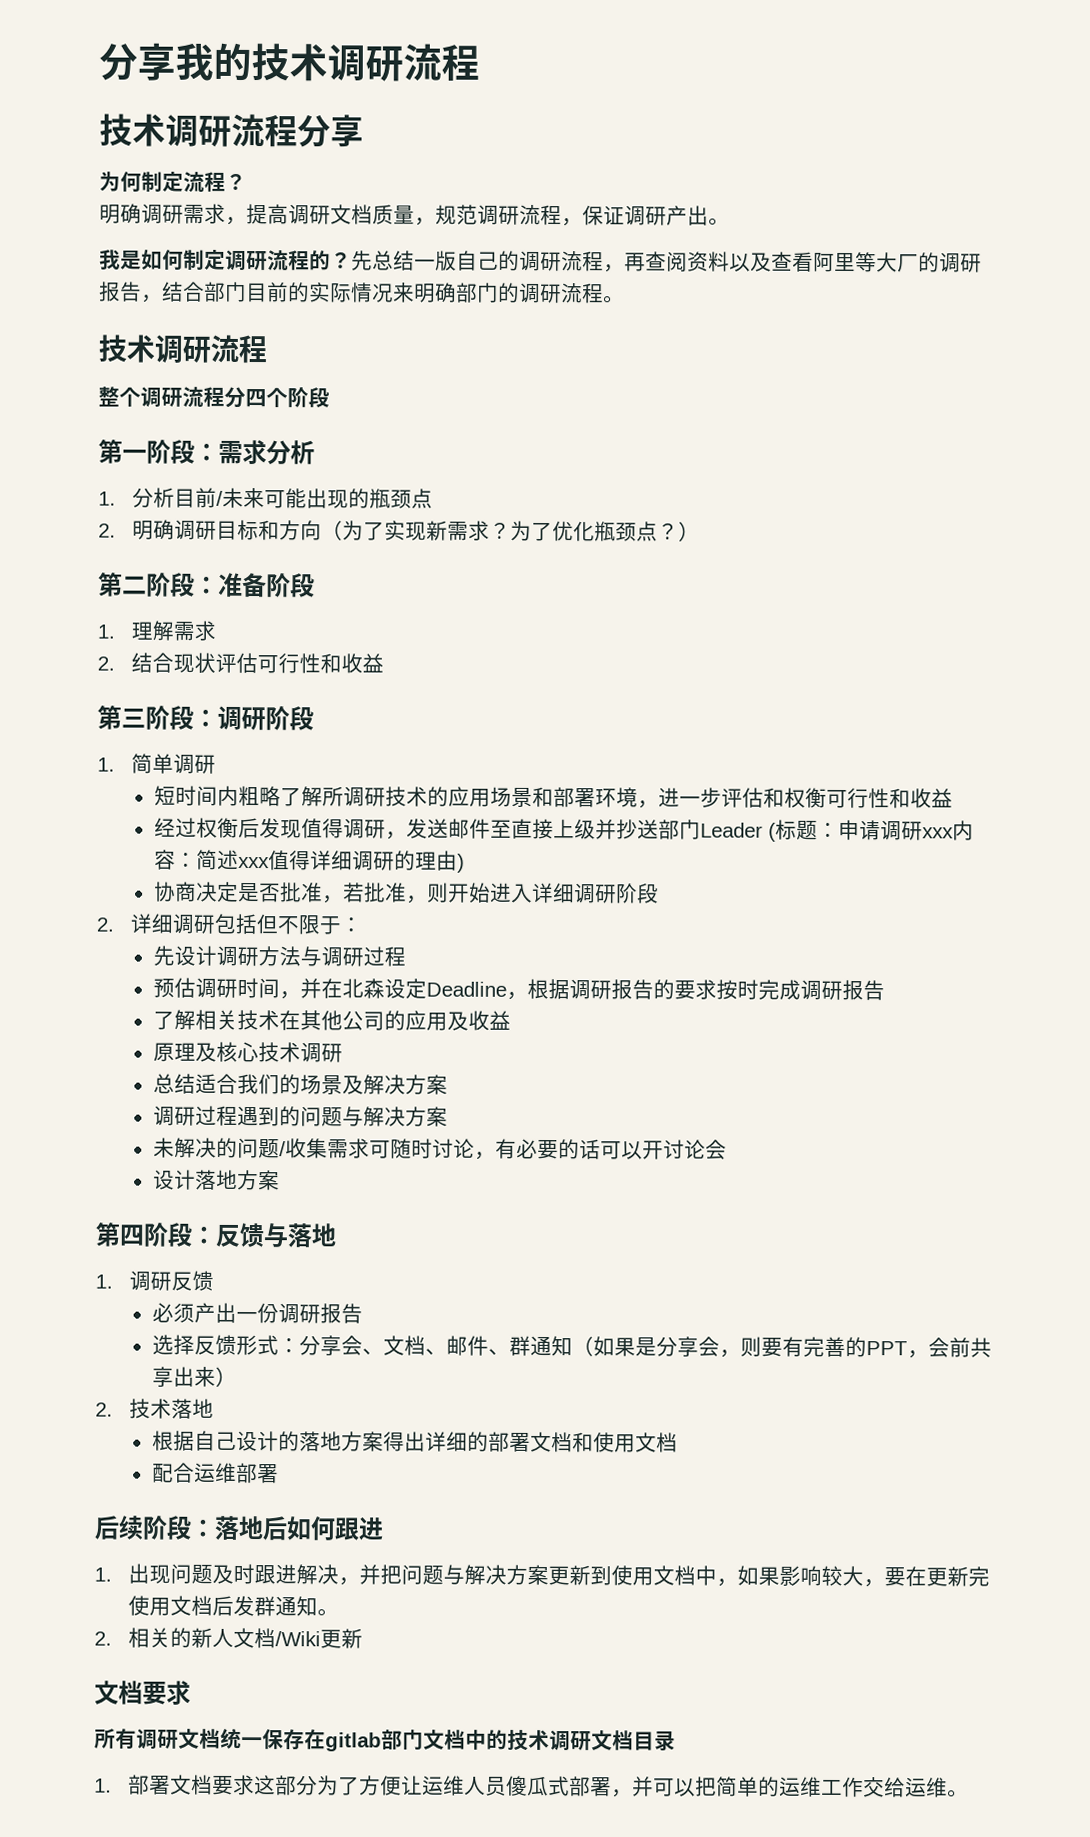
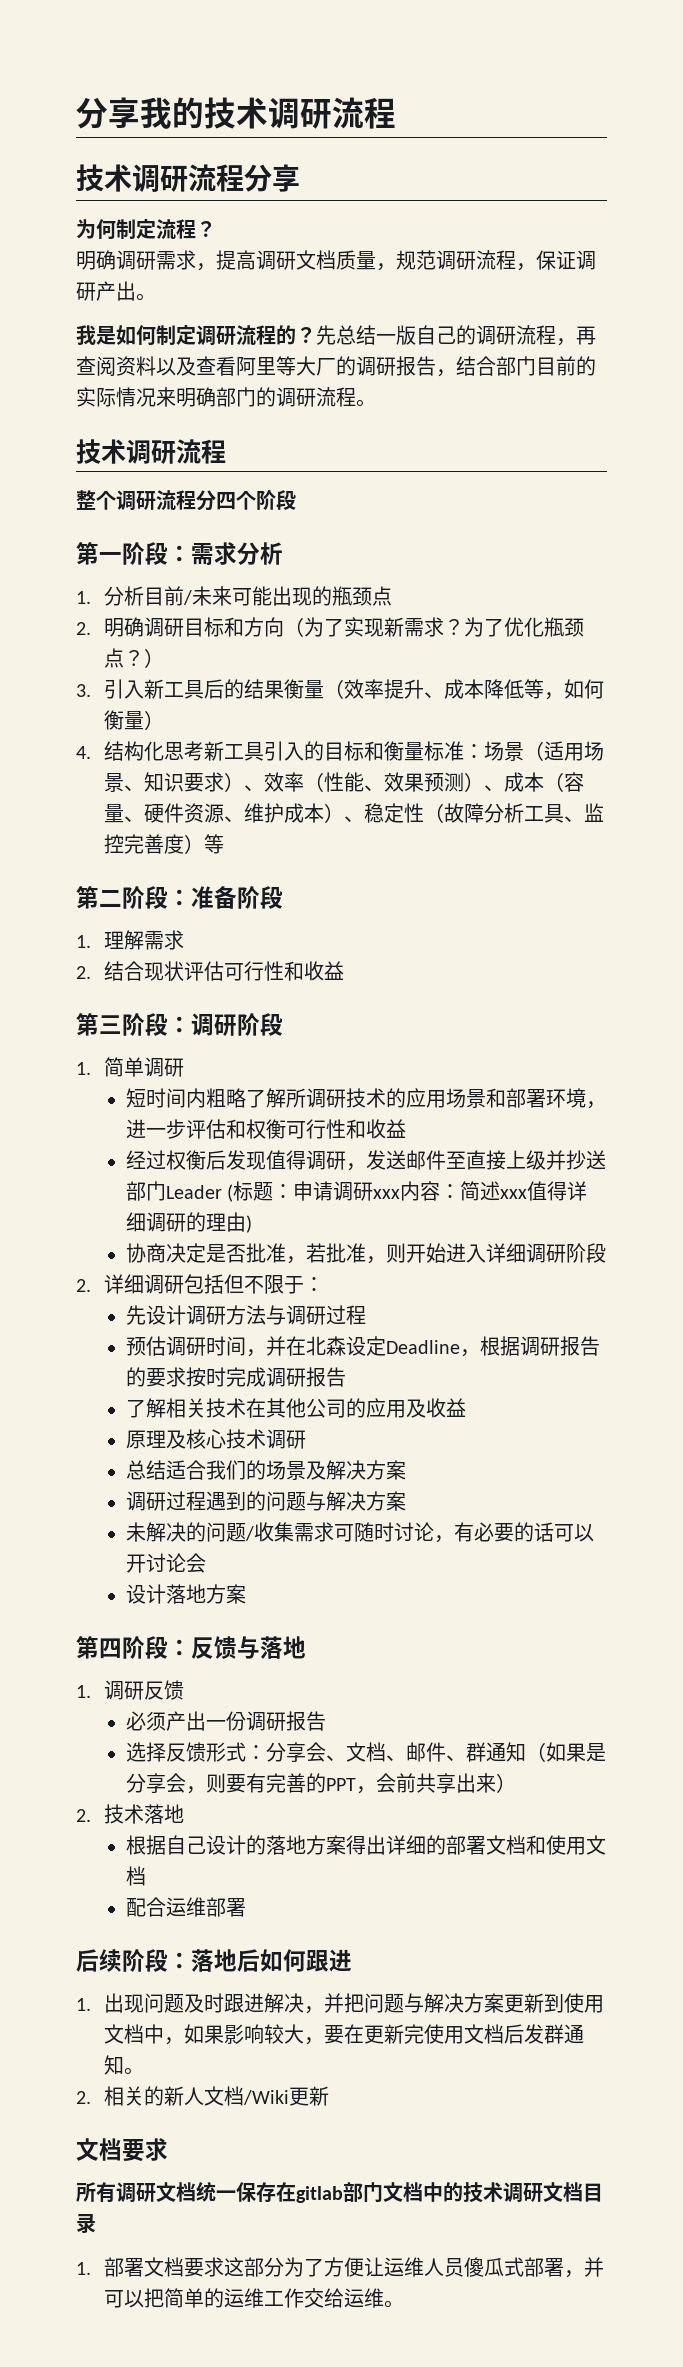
+ 3.引入新工具后的结果衡量（效率提升、成本降低等，如何衡量）
+ 4.结构化思考新工具引入的目标和衡量标准：场景（适用场景、知识要求）、效率（性能、效果预测）、成本（容量、硬件资源、维护成本）、稳定性（故障分析工具、监控完善度）等

